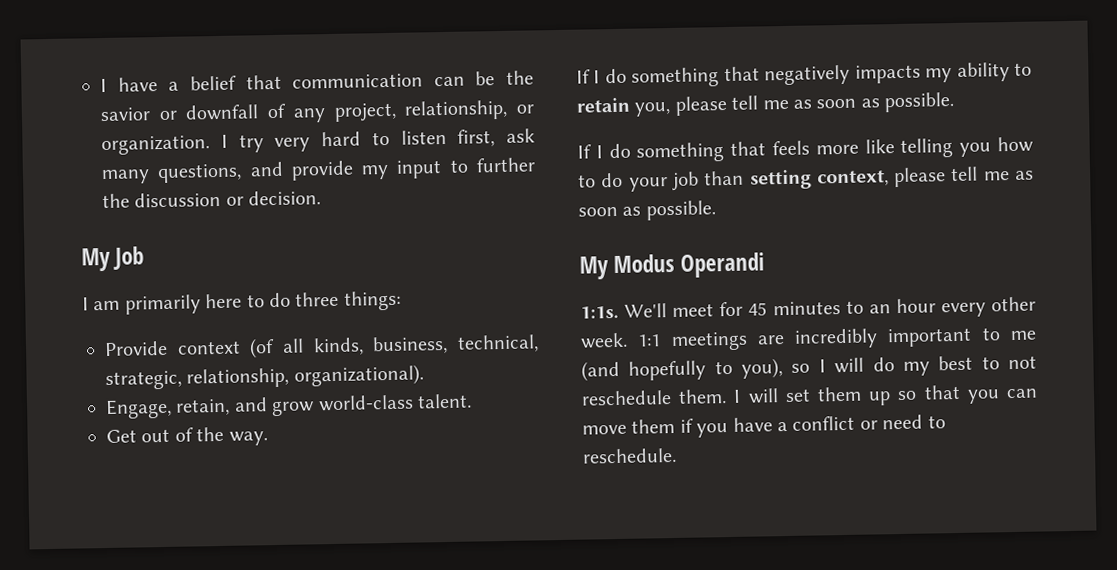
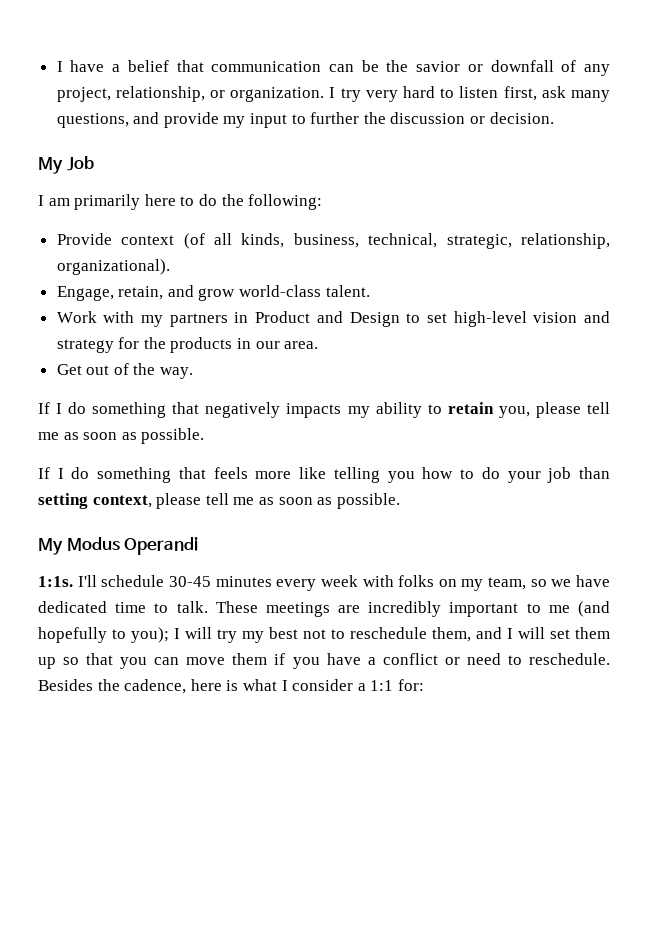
- I am primarily here to do three things:
+ I am primarily here to do the following:
+ Work with my partners in Product and Design to set high-level vision and strategy for the products in our area.
- We'll meet for 45 minutes to an hour every other week. 1:1 meetings are incredibly important to me (and hopefully to you), so I will do my best to not reschedule them. I will set them up so that you can move them if you have a conflict or need to reschedule.
+ I'll schedule 30-45 minutes every week with folks on my team, so we have dedicated time to talk. These meetings are incredibly important to me (and hopefully to you); I will try my best not to reschedule them, and I will set them up so that you can move them if you have a conflict or need to reschedule.
+ Besides the cadence, here is what I consider a 1:1 for:

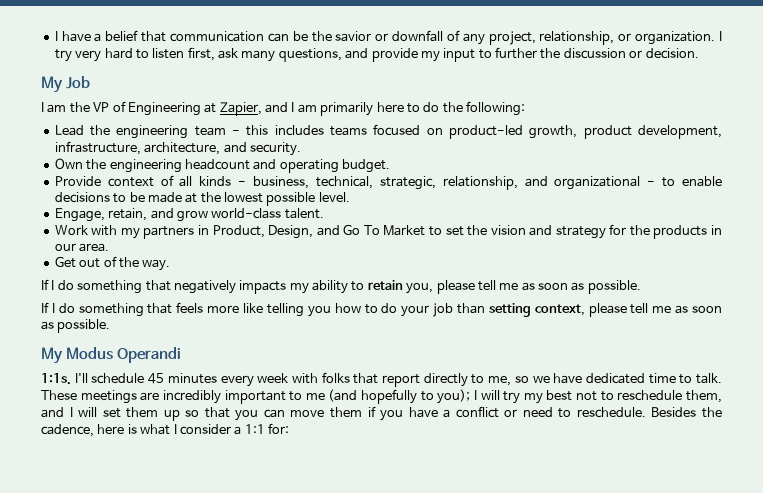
- I am primarily here to do the following:
+ I am the VP of Engineering at Zapier, and I am primarily here to do the following:
- Provide context (of all kinds, business, technical, strategic, relationship, organizational).
+ Lead the engineering team - this includes teams focused on product-led growth, product development, infrastructure, architecture, and security.
+ Own the engineering headcount and operating budget.
+ Provide context of all kinds - business, technical, strategic, relationship, and organizational - to enable decisions to be made at the lowest possible level.
- Work with my partners in Product and Design to set high-level vision and strategy for the products in our area.
+ Work with my partners in Product, Design, and Go To Market to set the vision and strategy for the products in our area.
- I'll schedule 30-45 minutes every week with folks on my team, so we have dedicated time to talk.
+ I'll schedule 45 minutes every week with folks that report directly to me, so we have dedicated time to talk.

